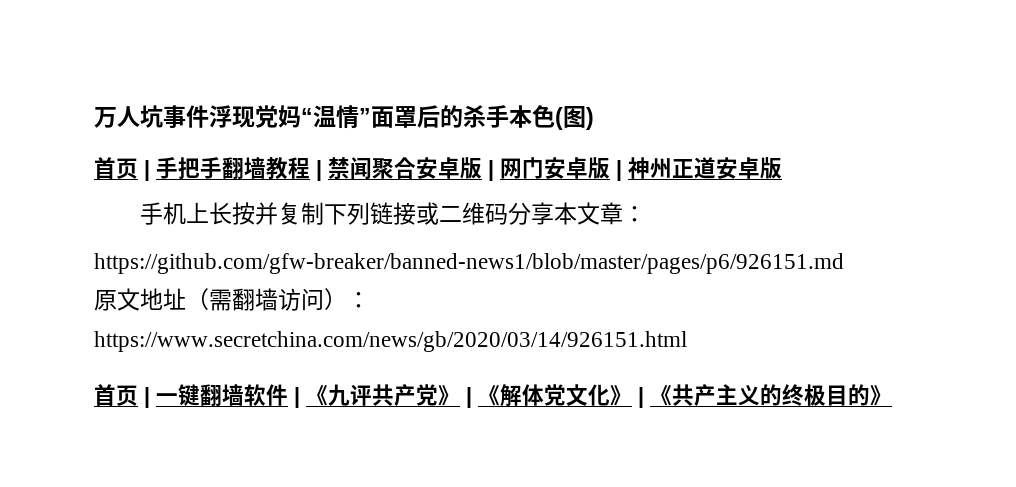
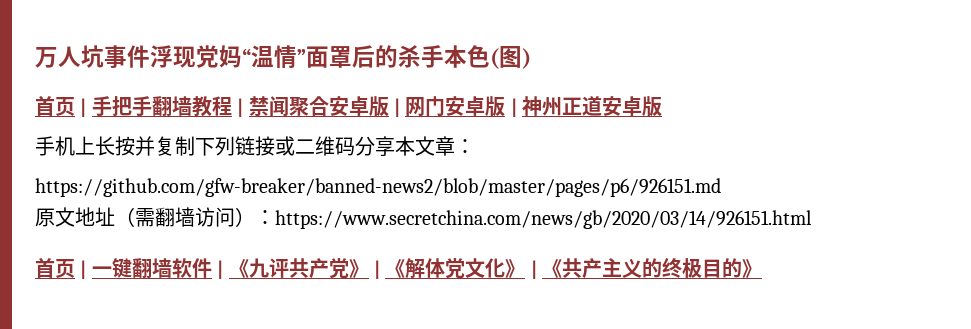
- https://github.com/gfw-breaker/banned-news1/blob/master/pages/p6/926151.md
+ https://github.com/gfw-breaker/banned-news2/blob/master/pages/p6/926151.md

